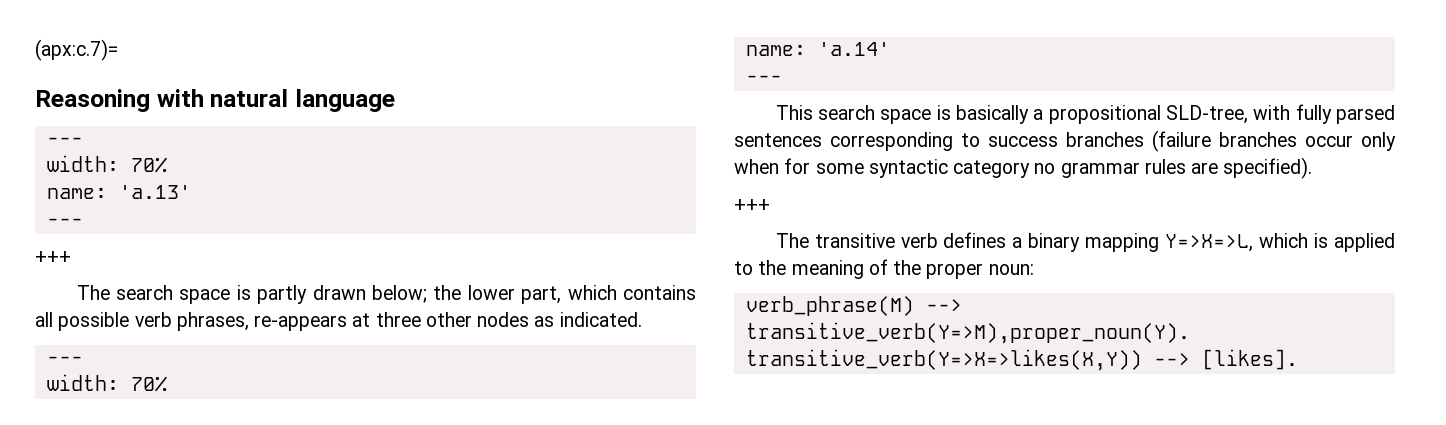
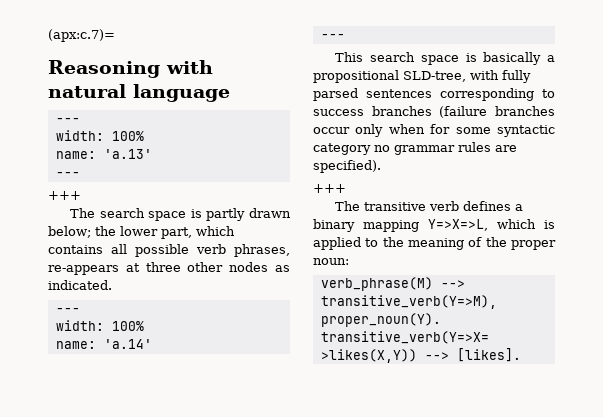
  Reasoning with natural language
  ---
- width: 70%
+ width: 100%
  The search space is partly drawn below; the lower part, which contains all possible verb phrases, re-appears at three other nodes as indicated.
  ---
- width: 70%
+ width: 100%

